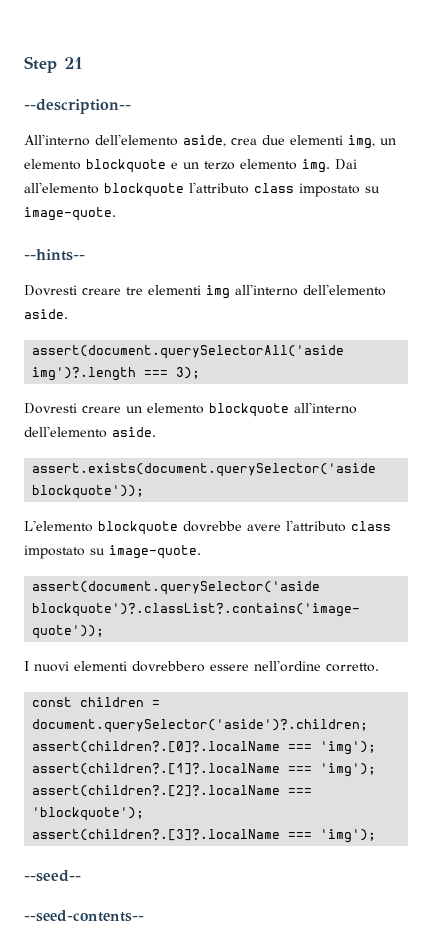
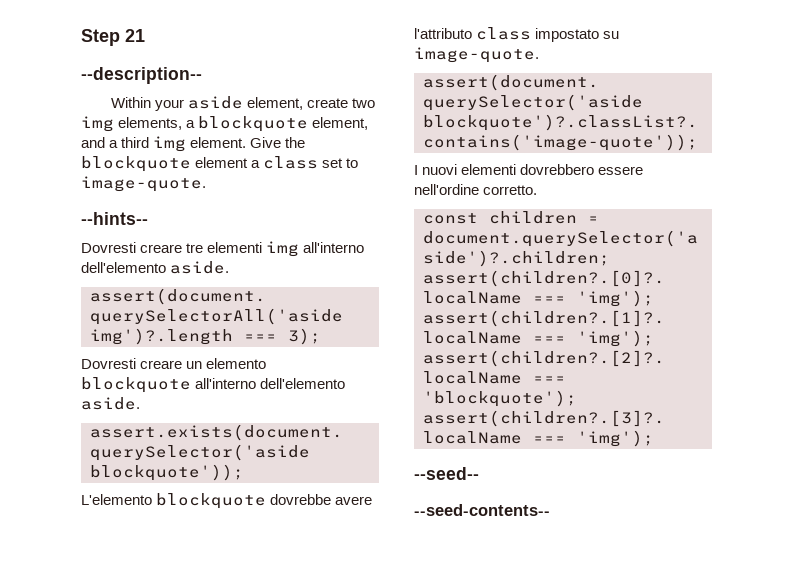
- All'interno dell'elemento aside, crea due elementi img, un elemento blockquote e un terzo elemento img. Dai all'elemento blockquote l'attributo class impostato su image-quote.
+ Within your aside element, create two img elements, a blockquote element, and a third img element. Give the blockquote element a class set to image-quote.

